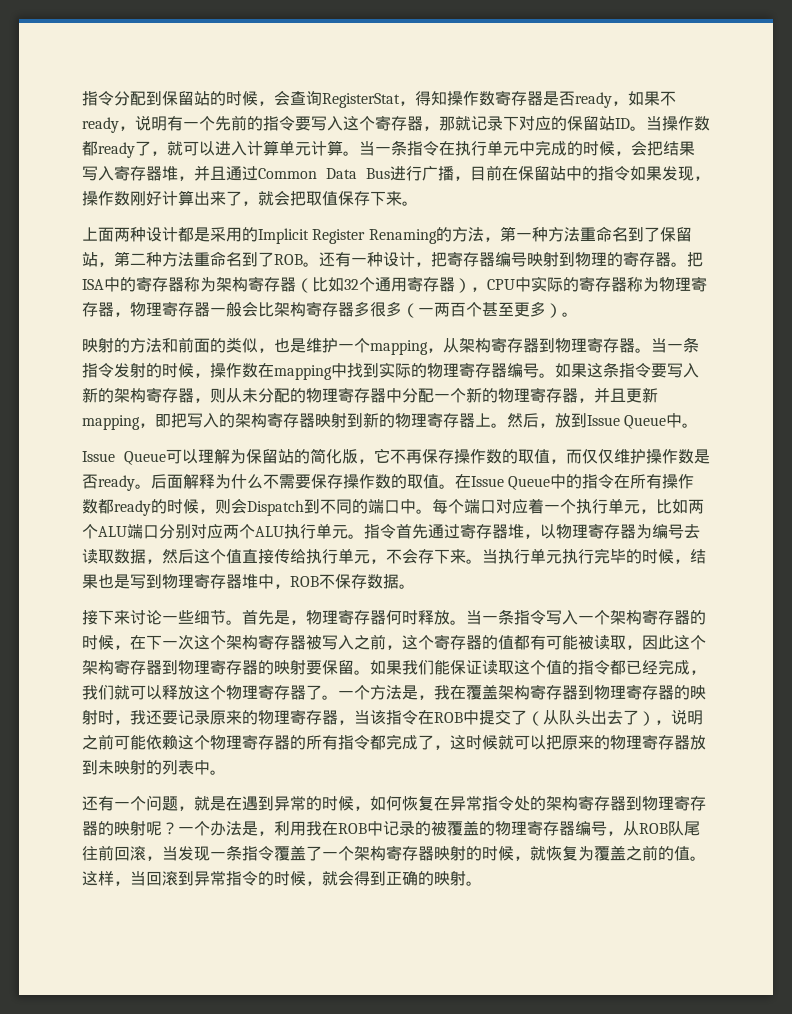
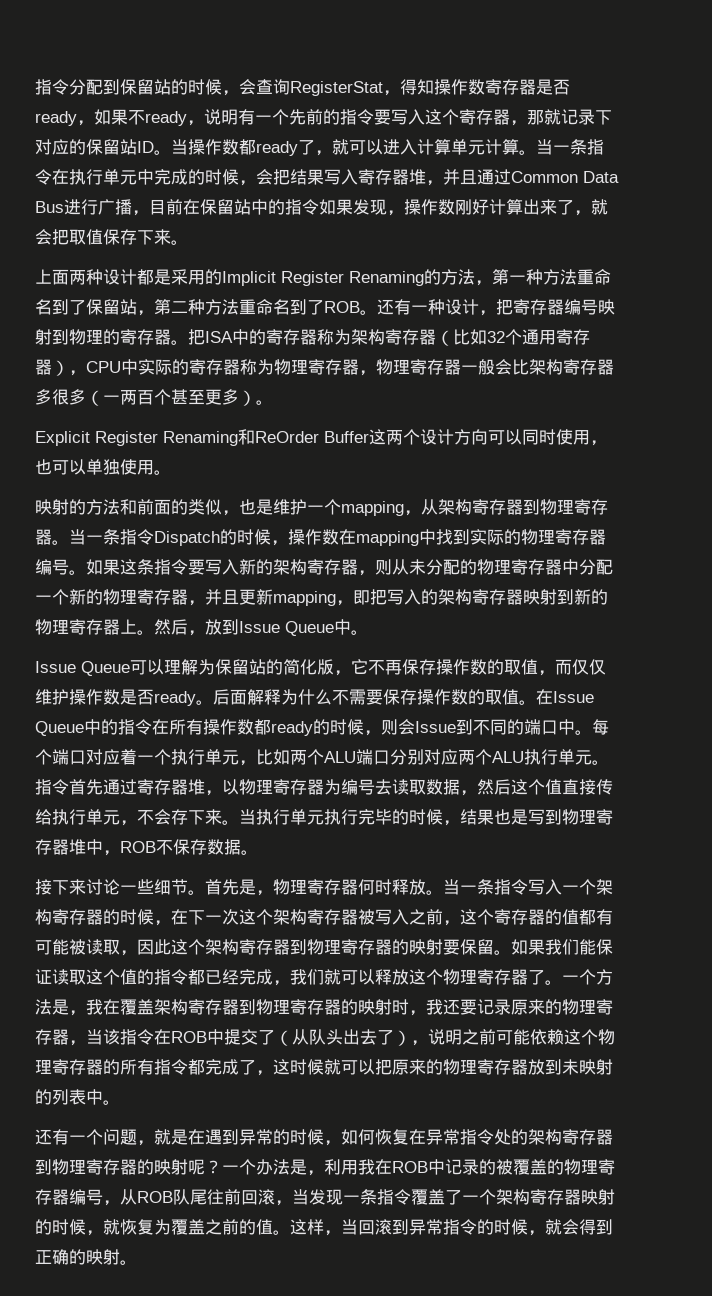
+ Explicit Register Renaming和ReOrder Buffer这两个设计方向可以同时使用，也可以单独使用。
- 当一条指令发射的时候，操作数在mapping中找到实际的物理寄存器编号。
+ 当一条指令Dispatch的时候，操作数在mapping中找到实际的物理寄存器编号。
- 在Issue Queue中的指令在所有操作数都ready的时候，则会Dispatch到不同的端口中。
+ 在Issue Queue中的指令在所有操作数都ready的时候，则会Issue到不同的端口中。

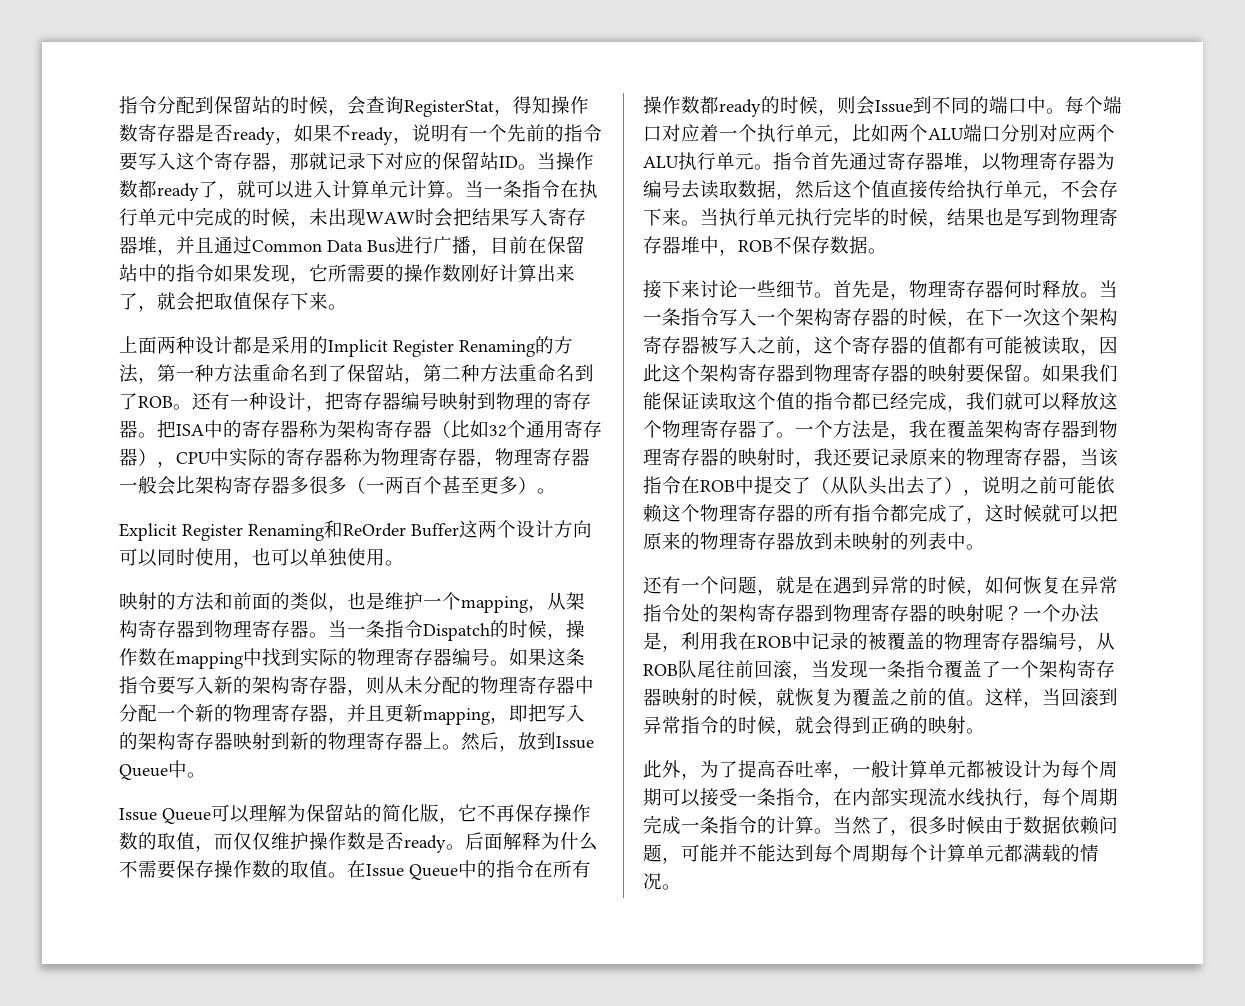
- 当一条指令在执行单元中完成的时候，会把结果写入寄存器堆，并且通过Common Data Bus进行广播，目前在保留站中的指令如果发现，操作数刚好计算出来了，就会把取值保存下来。
+ 当一条指令在执行单元中完成的时候，未出现WAW时会把结果写入寄存器堆，并且通过Common Data Bus进行广播，目前在保留站中的指令如果发现，它所需要的操作数刚好计算出来了，就会把取值保存下来。
+ 此外，为了提高吞吐率，一般计算单元都被设计为每个周期可以接受一条指令，在内部实现流水线执行，每个周期完成一条指令的计算。当然了，很多时候由于数据依赖问题，可能并不能达到每个周期每个计算单元都满载的情况。

